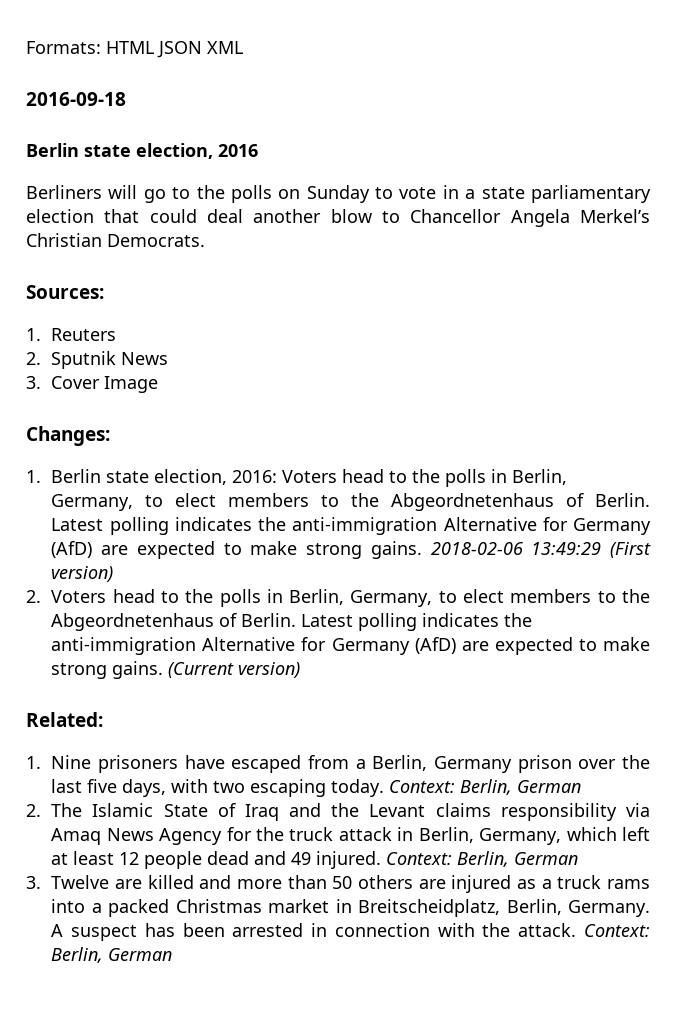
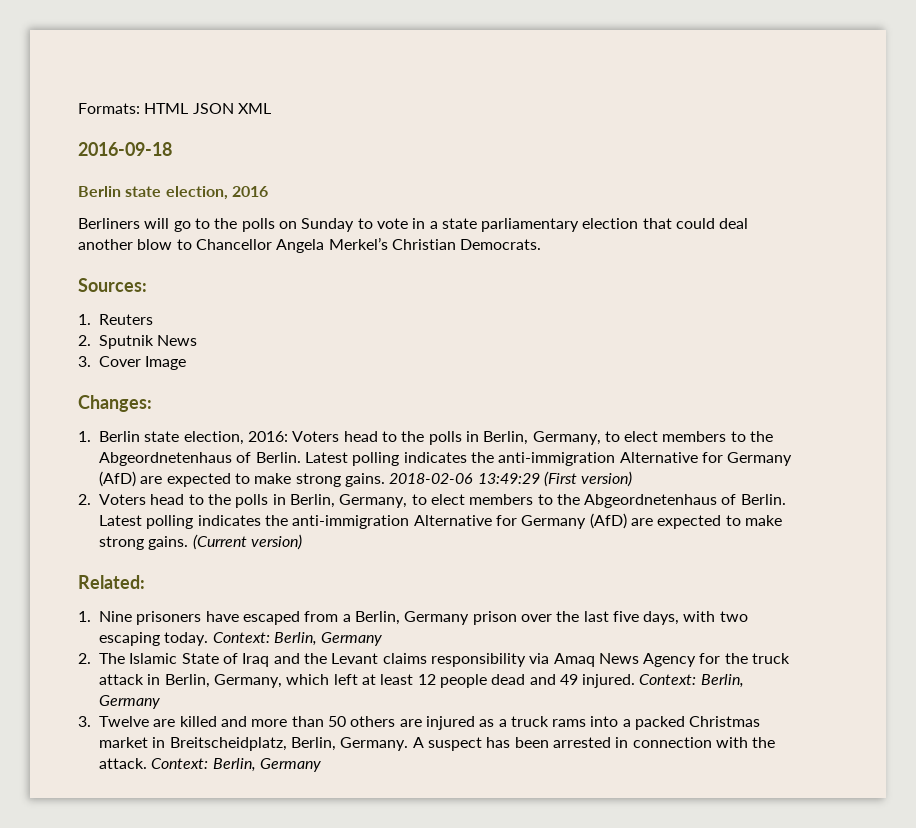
- 1. Nine prisoners have escaped from a Berlin, Germany prison over the last five days, with two escaping today. Context: Berlin, German
+ 1. Nine prisoners have escaped from a Berlin, Germany prison over the last five days, with two escaping today. Context: Berlin, Germany
- 2. The Islamic State of Iraq and the Levant claims responsibility via Amaq News Agency for the truck attack in Berlin, Germany, which left at least 12 people dead and 49 injured. Context: Berlin, German
+ 2. The Islamic State of Iraq and the Levant claims responsibility via Amaq News Agency for the truck attack in Berlin, Germany, which left at least 12 people dead and 49 injured. Context: Berlin, Germany
- A suspect has been arrested in connection with the attack. Context: Berlin, German
+ A suspect has been arrested in connection with the attack. Context: Berlin, Germany

